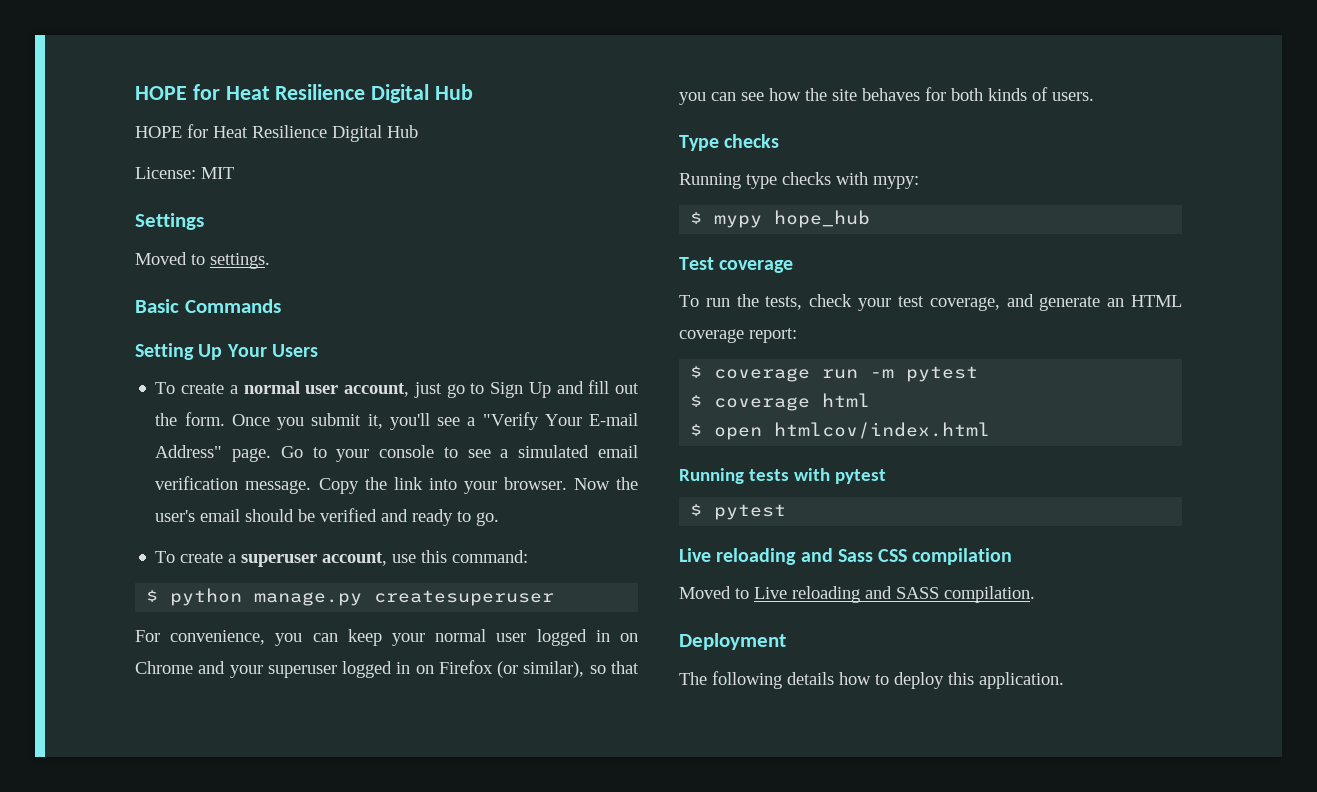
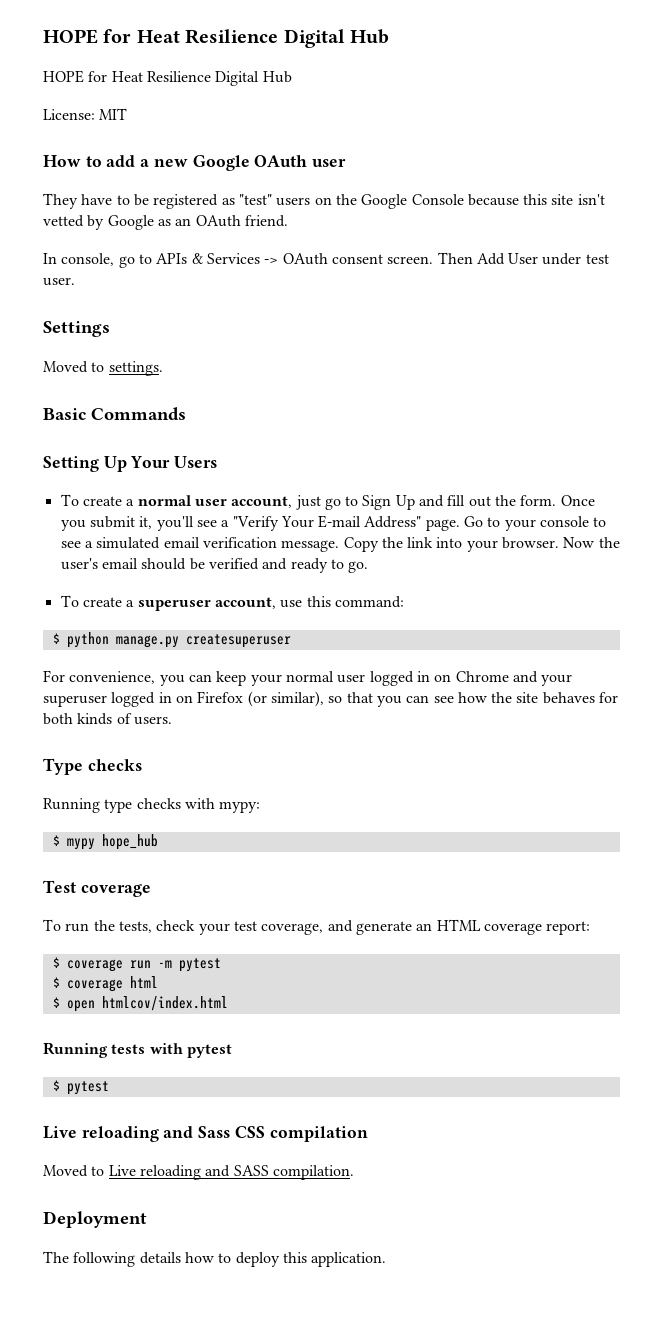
+ How to add a new Google OAuth user
+ They have to be registered as "test" users on the Google Console because this site isn't vetted by Google as an OAuth friend.
+ In console, go to APIs & Services -> OAuth consent screen. Then Add User under test user.

